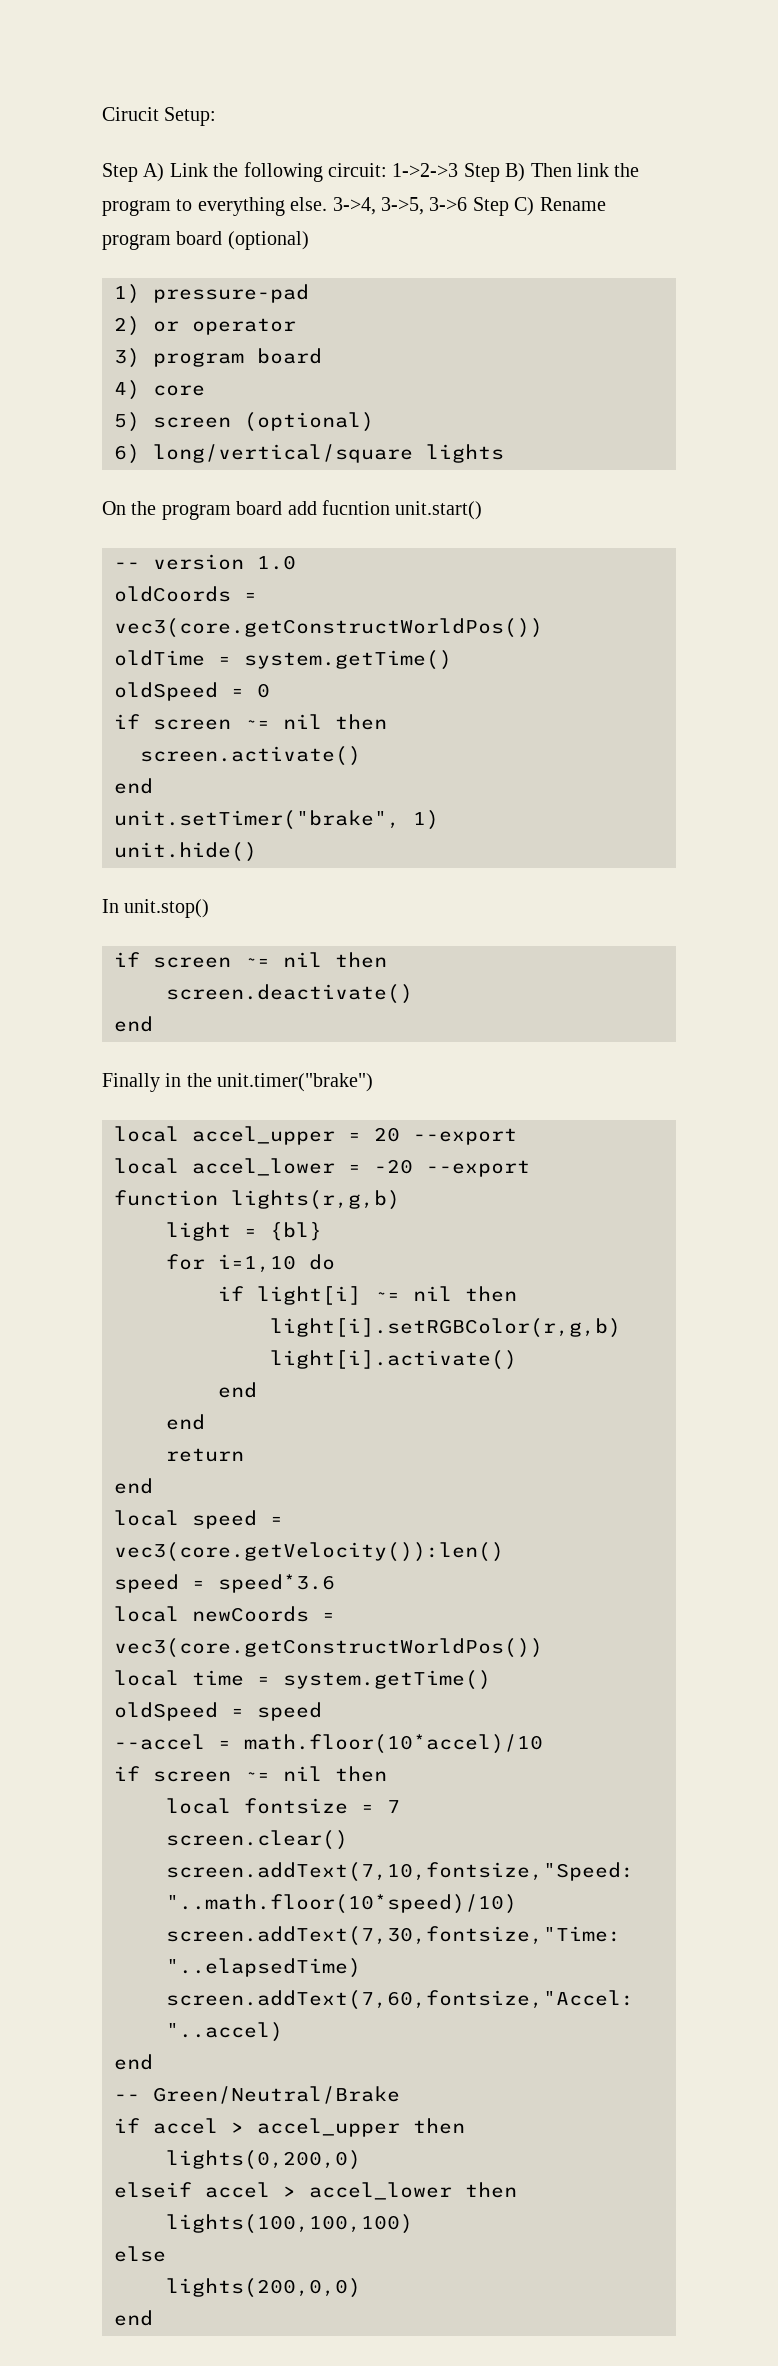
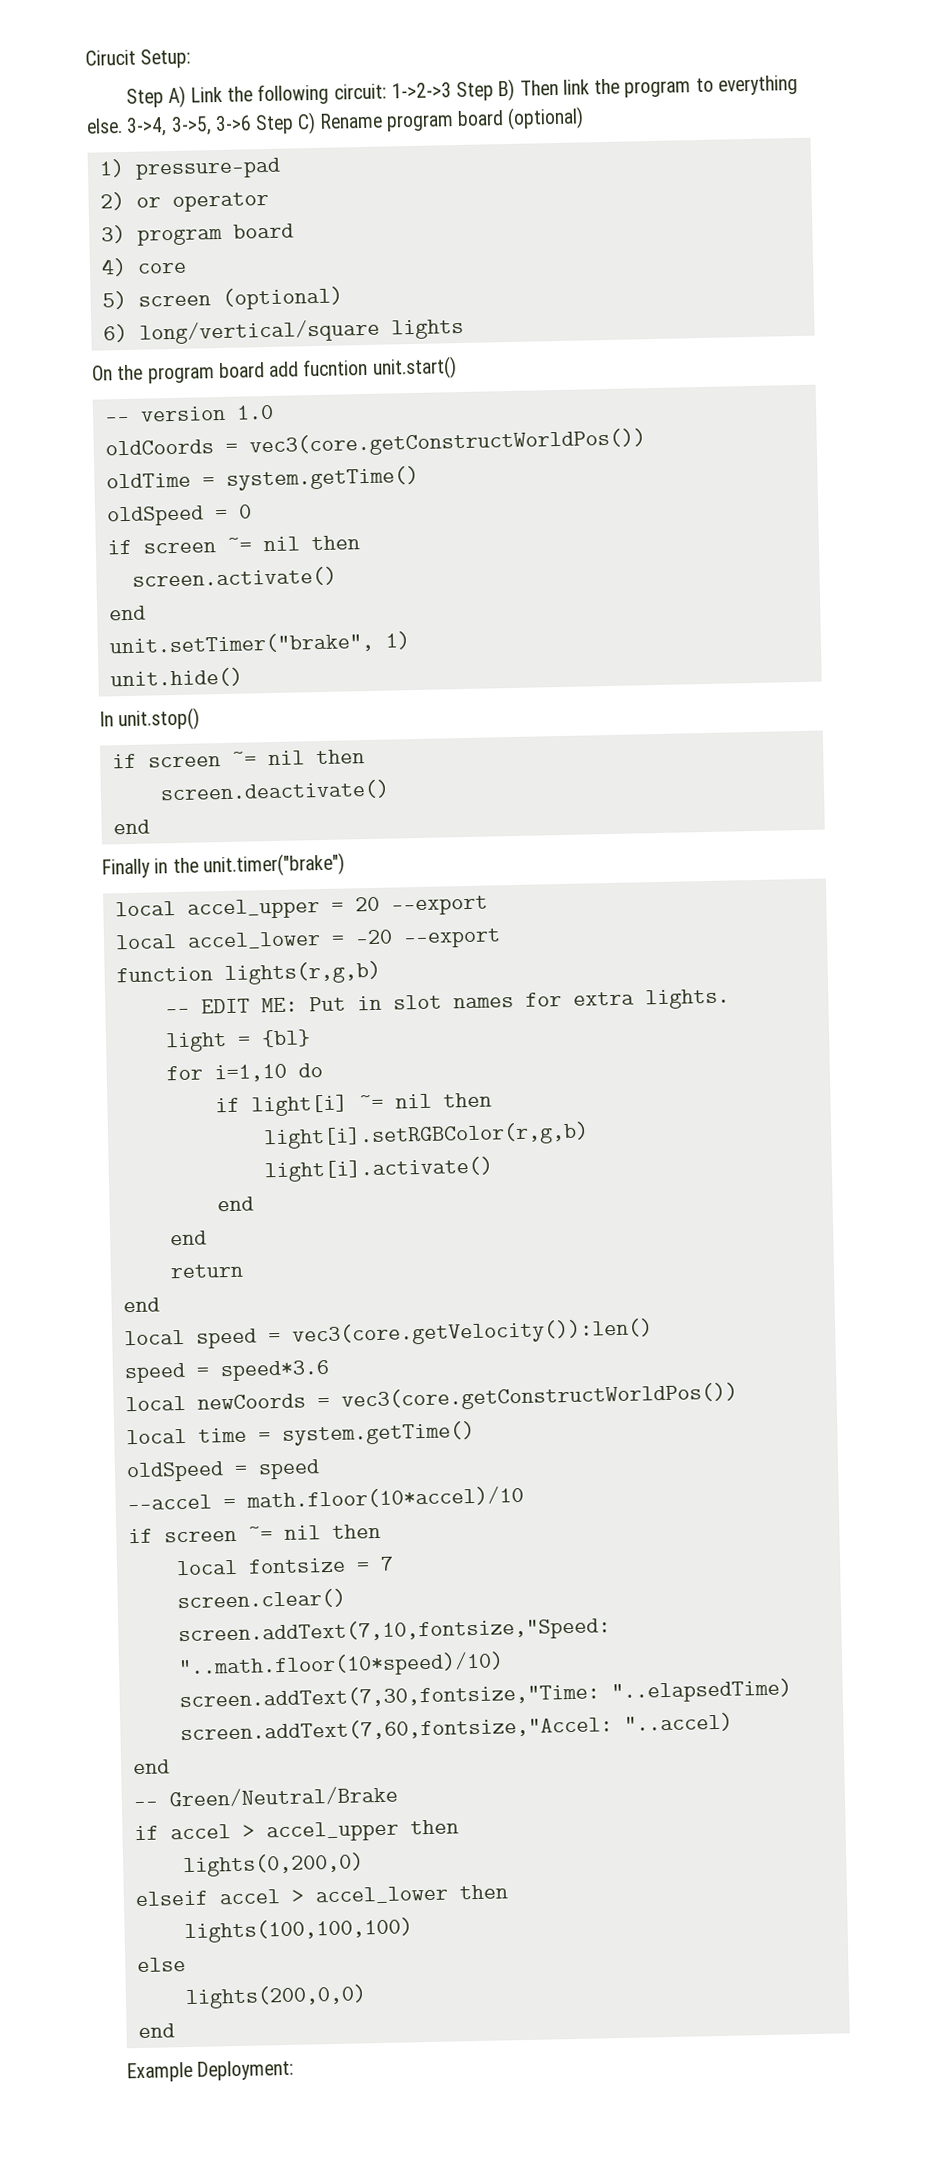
+ -- EDIT ME: Put in slot names for extra lights.
+ Example Deployment:

